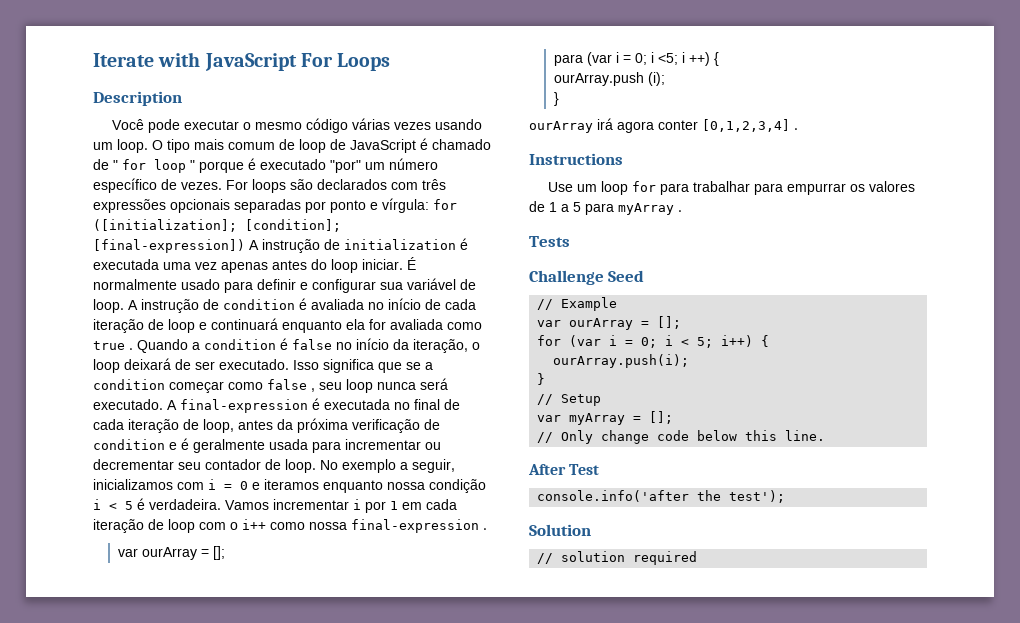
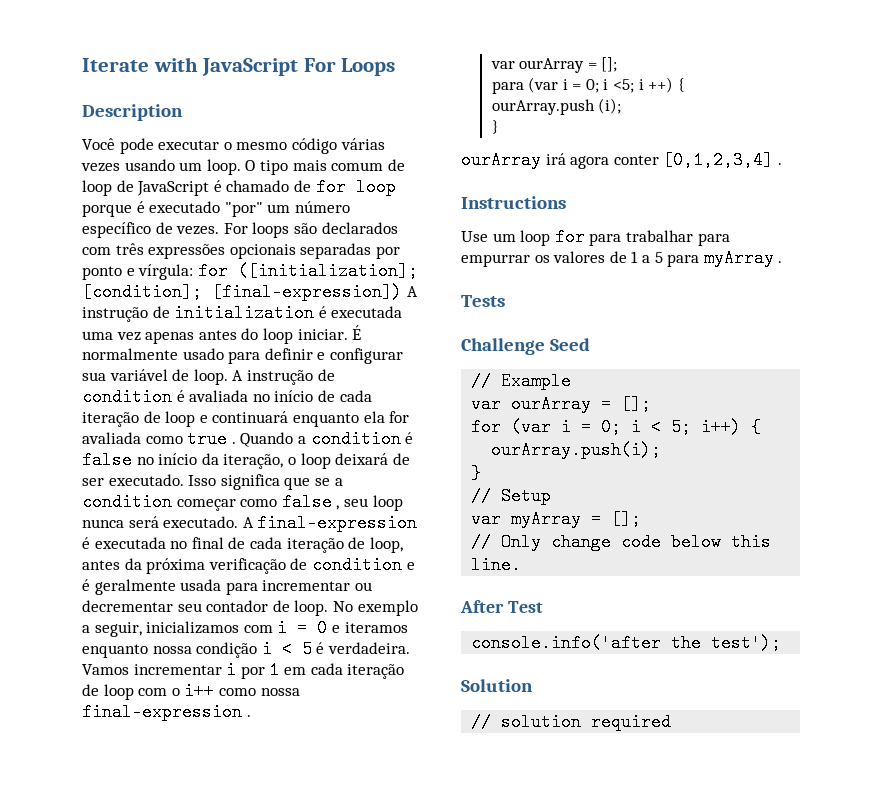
- O tipo mais comum de loop de JavaScript é chamado de " for loop " porque é executado "por" um número específico de vezes.
+ O tipo mais comum de loop de JavaScript é chamado de for loop porque é executado "por" um número específico de vezes.

